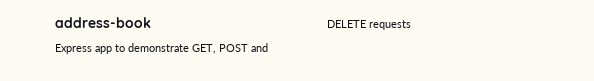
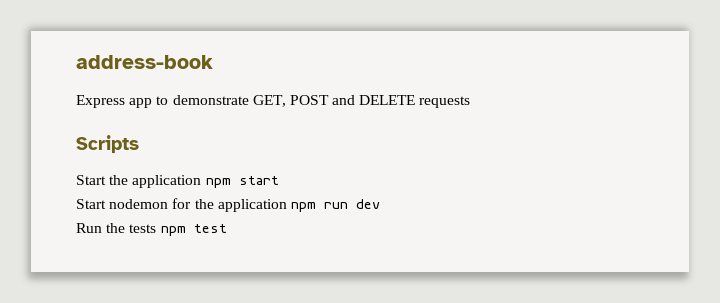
+ Scripts
+ Start the application npm start
+ Start nodemon for the application npm run dev
+ Run the tests npm test

